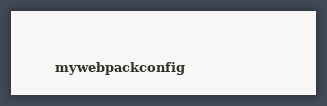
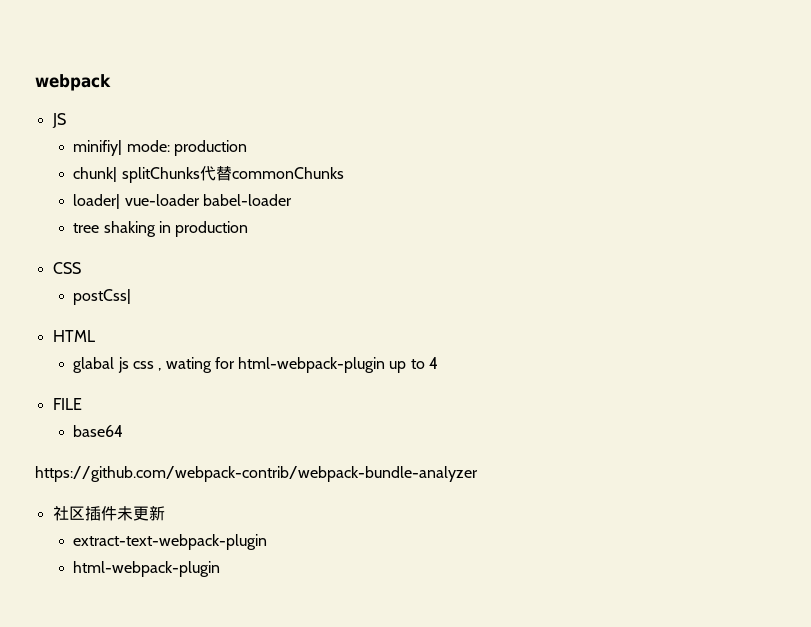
- mywebpackconfig
+ webpack
+ JS
+ minifiy| mode: production
+ chunk| splitChunks代替commonChunks
+ loader| vue-loader babel-loader
+ tree shaking in production
+ CSS
+ postCss|
+ HTML
+ glabal js css , wating for html-webpack-plugin up to 4
+ FILE
+ base64
+ https://github.com/webpack-contrib/webpack-bundle-analyzer
+ 社区插件未更新
+ extract-text-webpack-plugin
+ html-webpack-plugin

